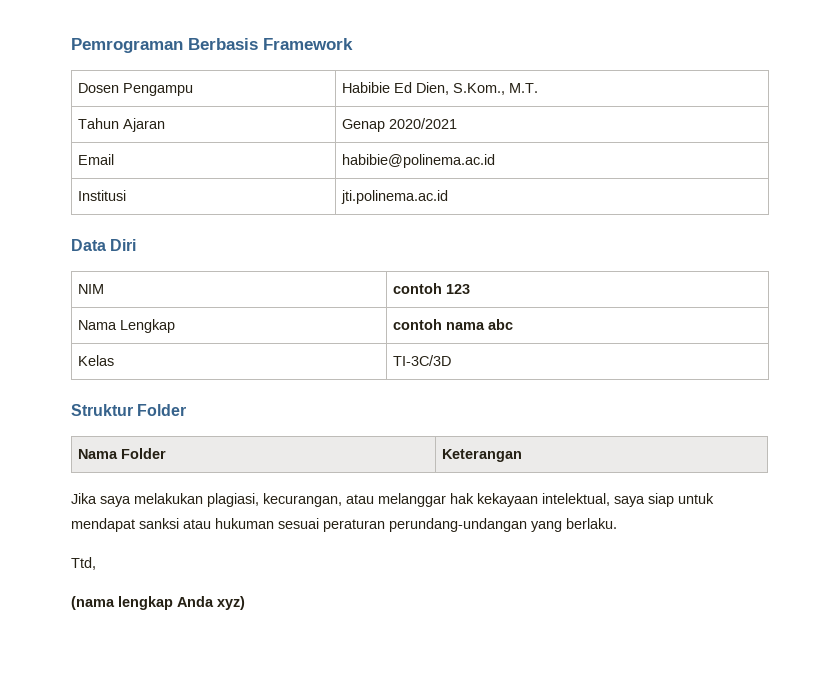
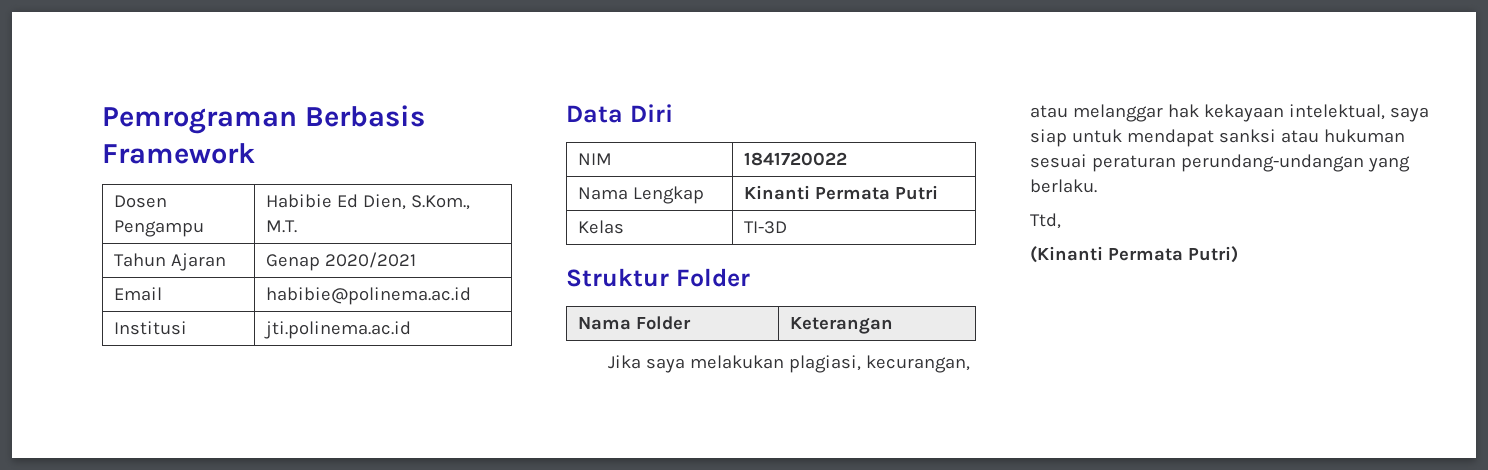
- NIM | contoh 123
+ NIM | 1841720022
- Nama Lengkap | contoh nama abc
+ Nama Lengkap | Kinanti Permata Putri
- Kelas | TI-3C/3D
+ Kelas | TI-3D
- (nama lengkap Anda xyz)
+ (Kinanti Permata Putri)

